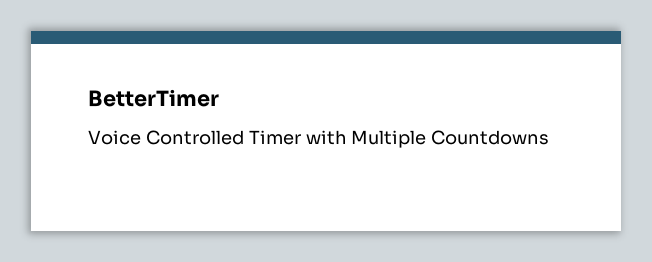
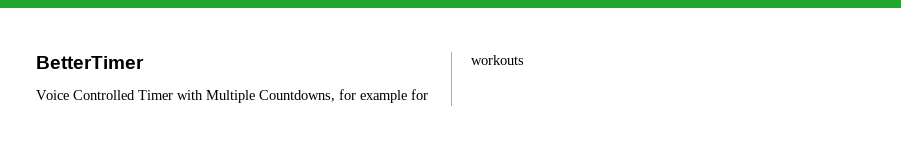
- Voice Controlled Timer with Multiple Countdowns
+ Voice Controlled Timer with Multiple Countdowns, for example for workouts

